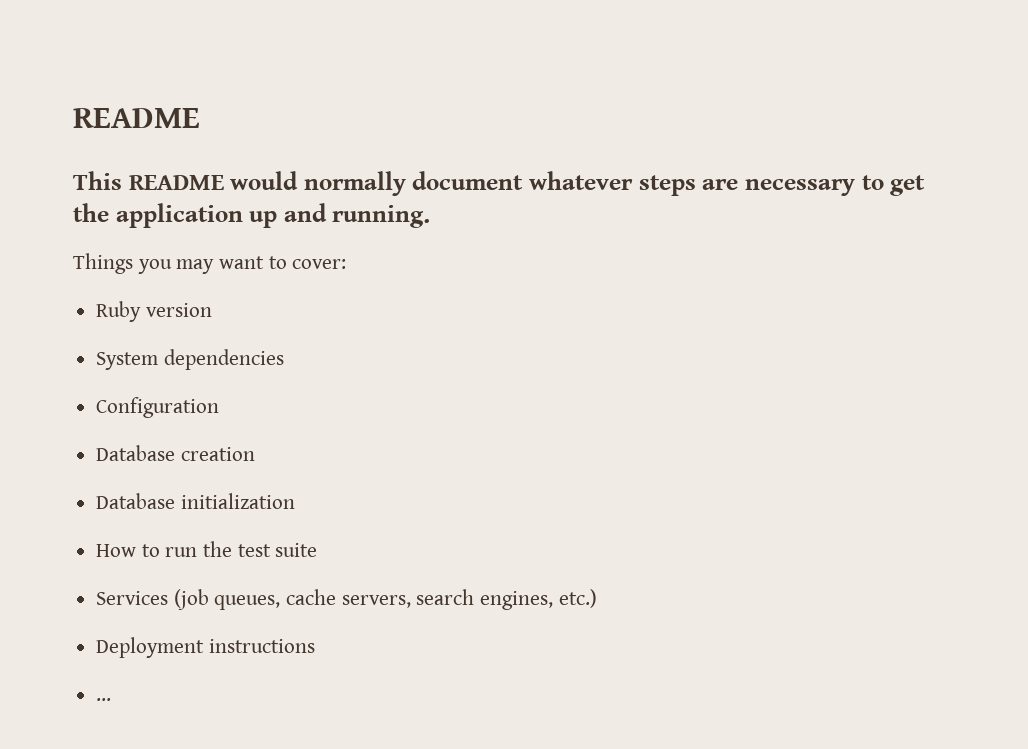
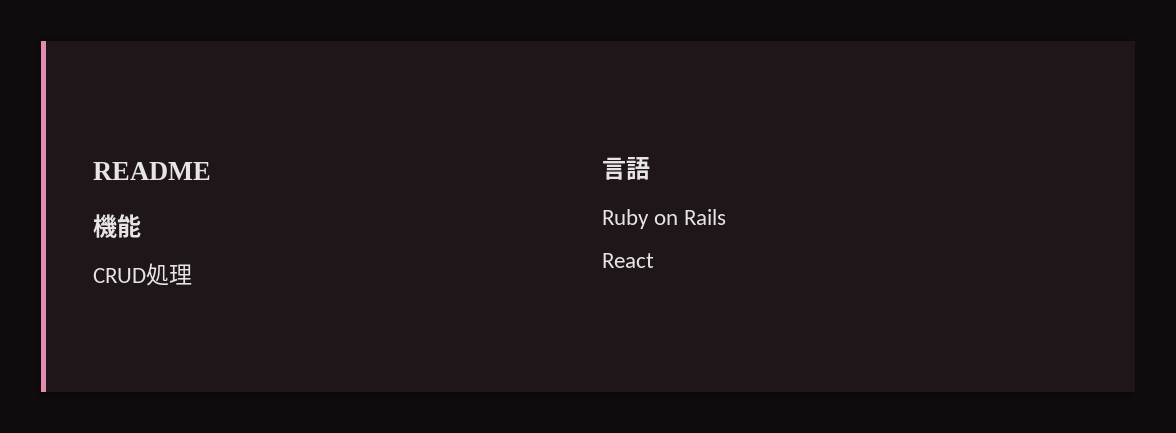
- This README would normally document whatever steps are necessary to get the application up and running.
- Things you may want to cover:
- Ruby version
- System dependencies
- Configuration
- Database creation
- Database initialization
- How to run the test suite
- Services (job queues, cache servers, search engines, etc.)
- Deployment instructions
- ...
+ 機能
+ CRUD処理
+ 言語
+ Ruby on Rails
+ React

